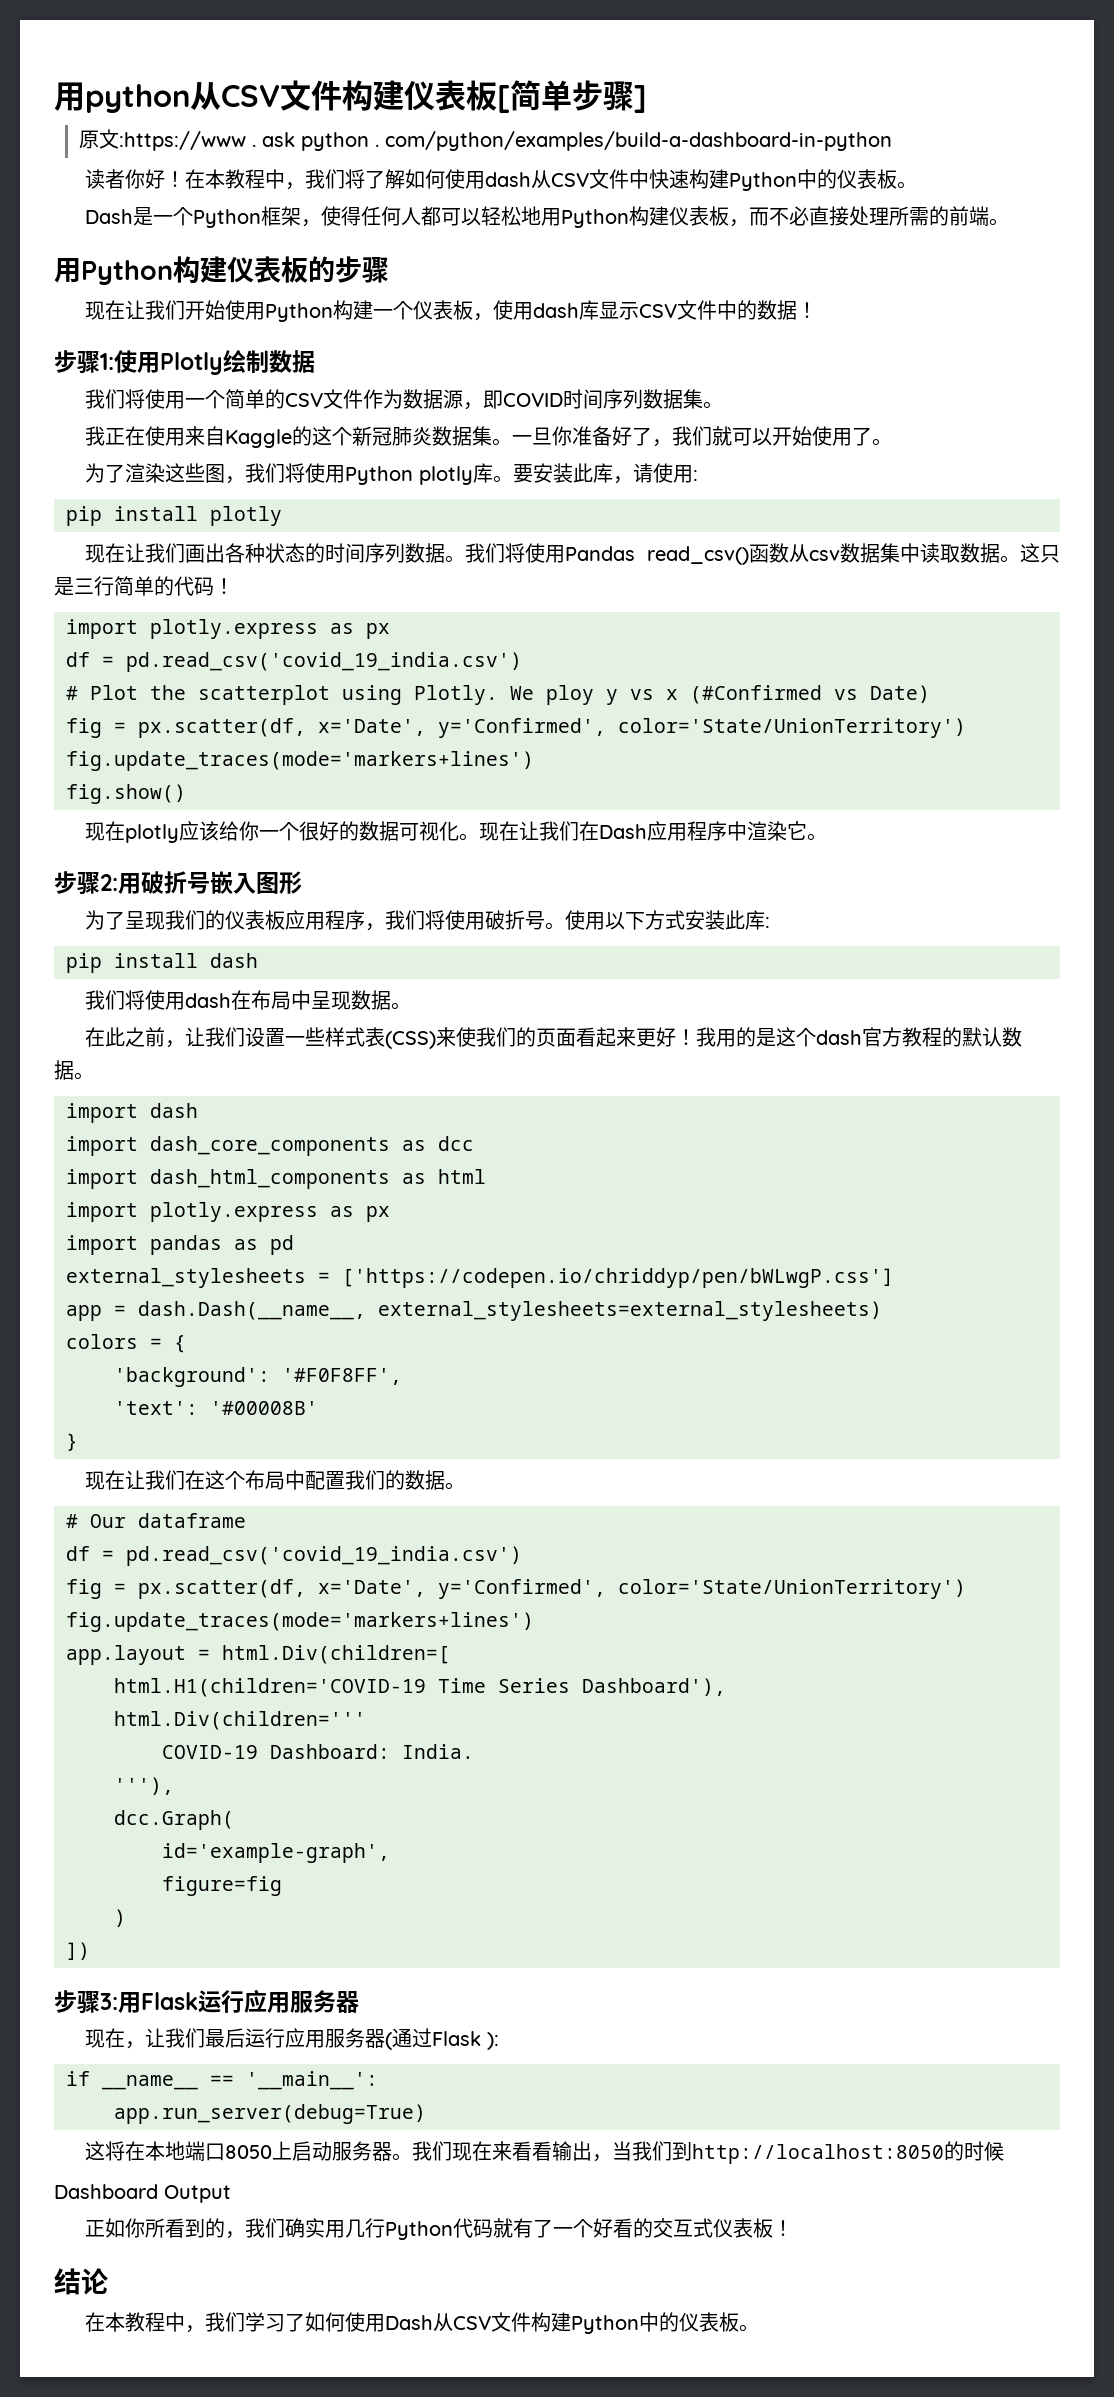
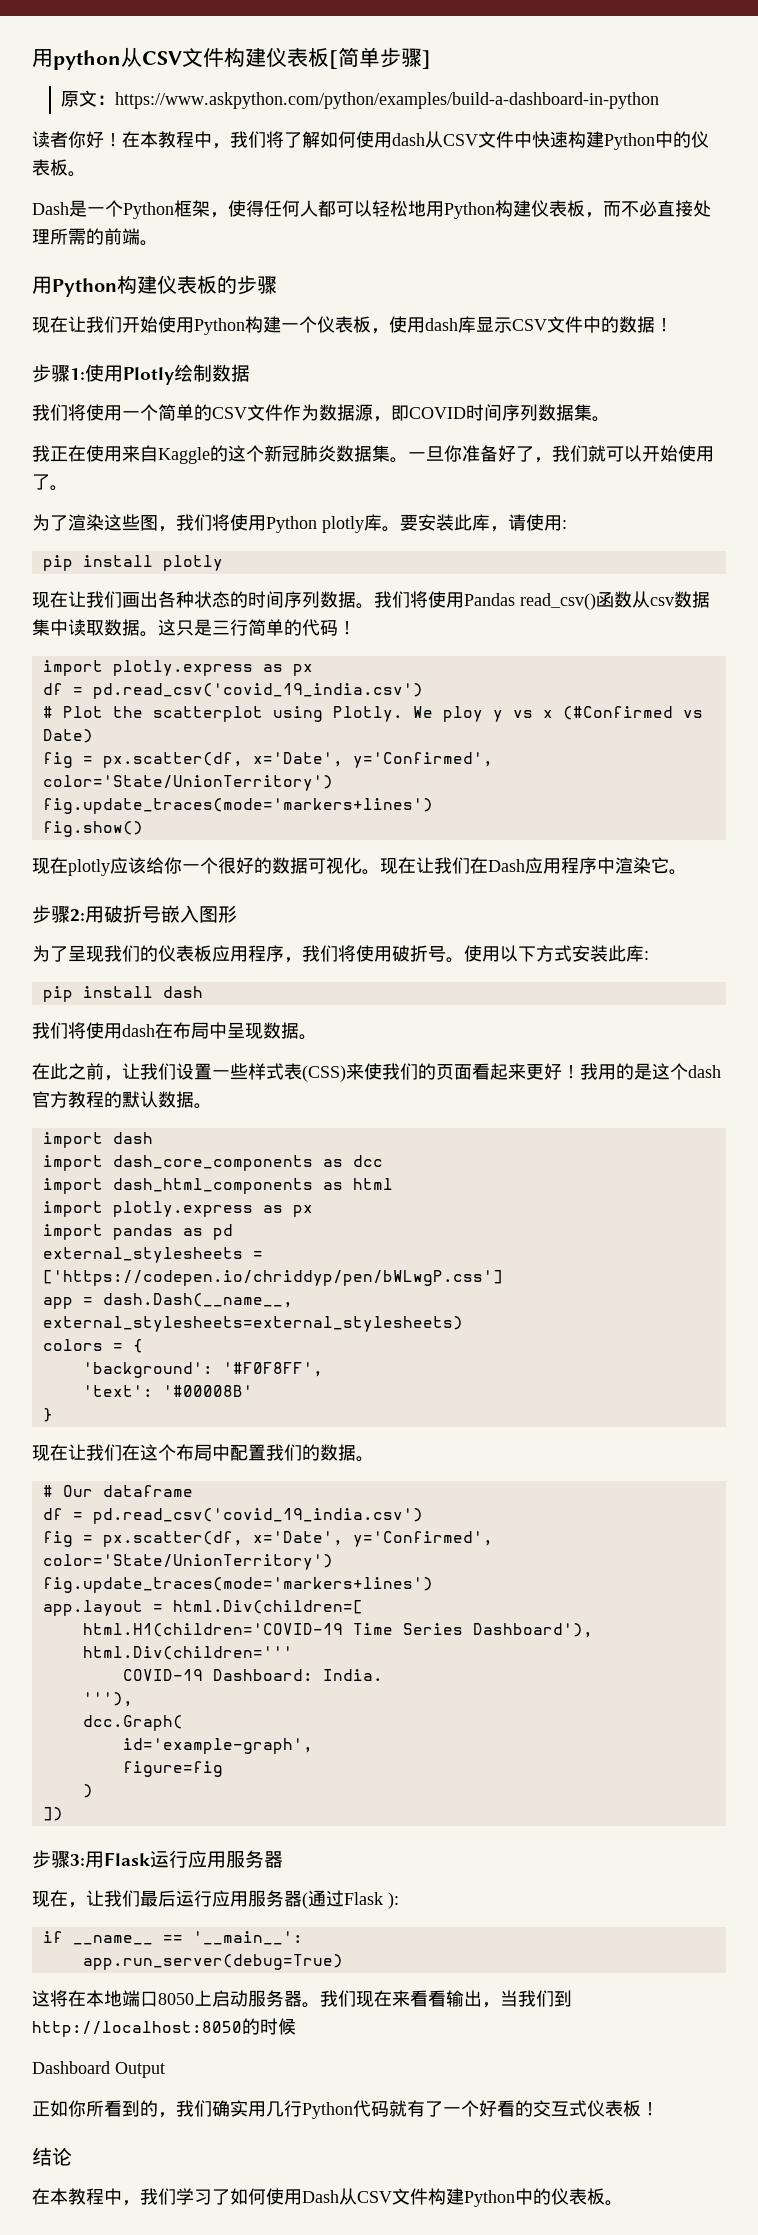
- 原文:https://www . ask python . com/python/examples/build-a-dashboard-in-python
+ 原文：https://www.askpython.com/python/examples/build-a-dashboard-in-python

